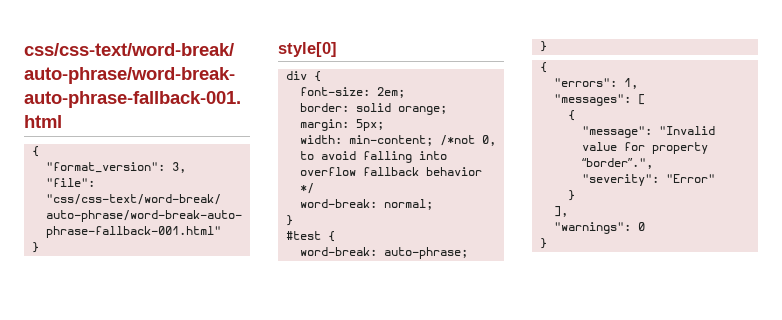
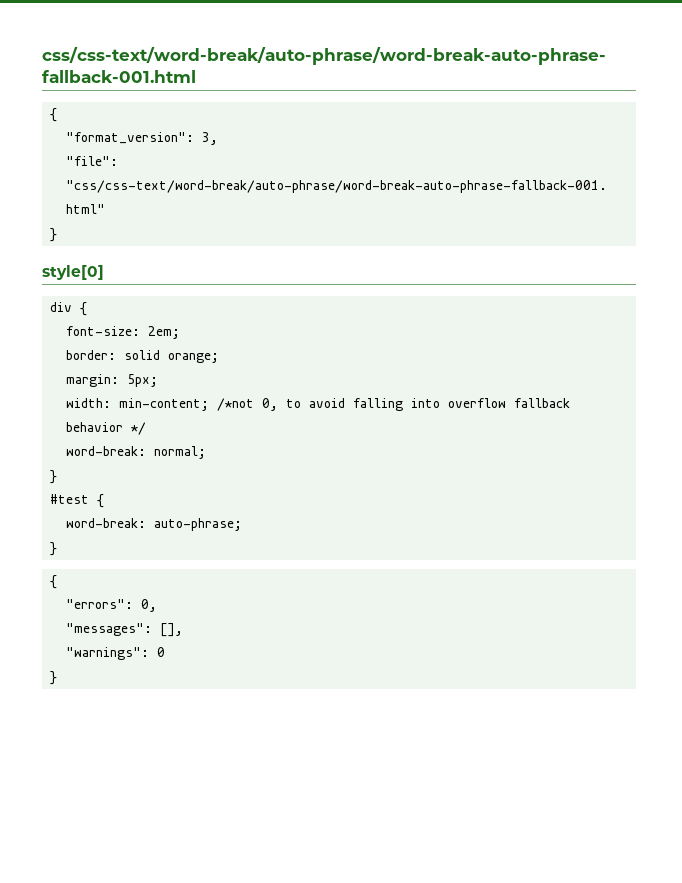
- "errors": 1,
+ "errors": 0,
- "messages": [
- {
- "message": "Invalid value for property “border”.",
- "severity": "Error"
- }
- ],
+ "messages": [],

